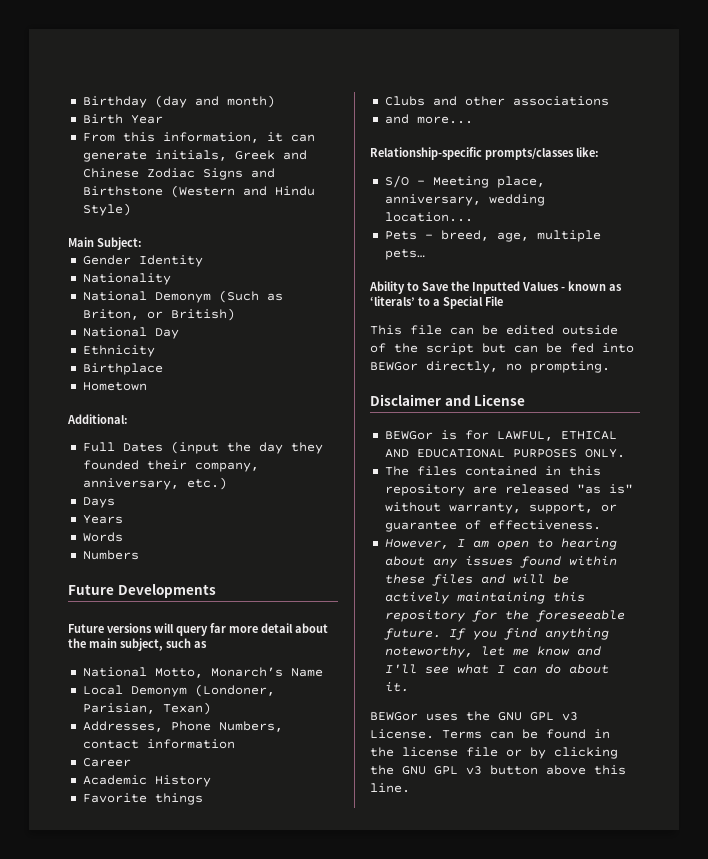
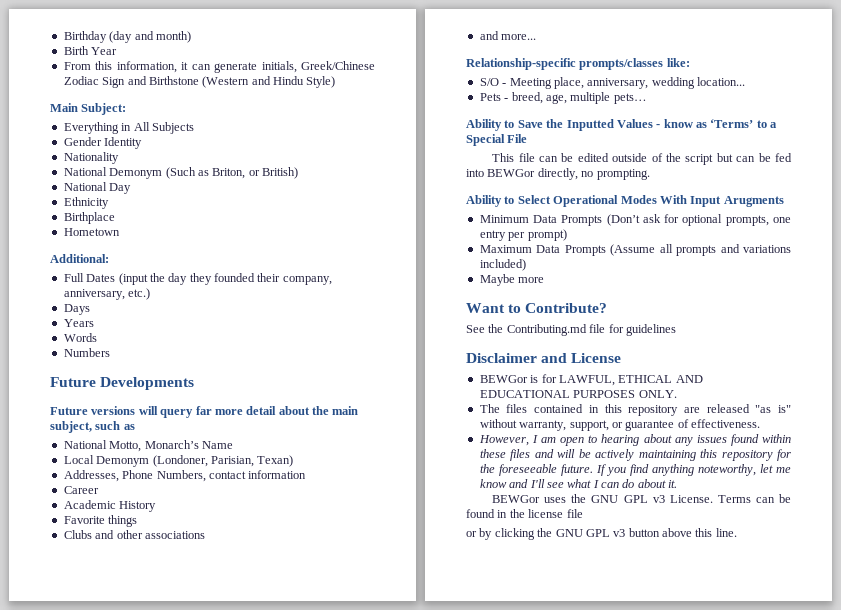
- From this information, it can generate initials, Greek and Chinese Zodiac Signs and Birthstone (Western and Hindu Style)
+ From this information, it can generate initials, Greek/Chinese Zodiac Sign and Birthstone (Western and Hindu Style)
+ Everything in All Subjects
- Ability to Save the Inputted Values - known as ‘literals’ to a Special File
+ Ability to Save the Inputted Values - know as ‘Terms’ to a Special File
+ Ability to Select Operational Modes With Input Arugments
+ Minimum Data Prompts (Don’t ask for optional prompts, one entry per prompt)
+ Maximum Data Prompts (Assume all prompts and variations included)
+ Maybe more
+ Want to Contribute?
+ See the Contributing.md file for guidelines
- Terms can be found in the license file or by clicking the GNU GPL v3 button above this line.
+ Terms can be found in the license file
+ or by clicking the GNU GPL v3 button above this line.

